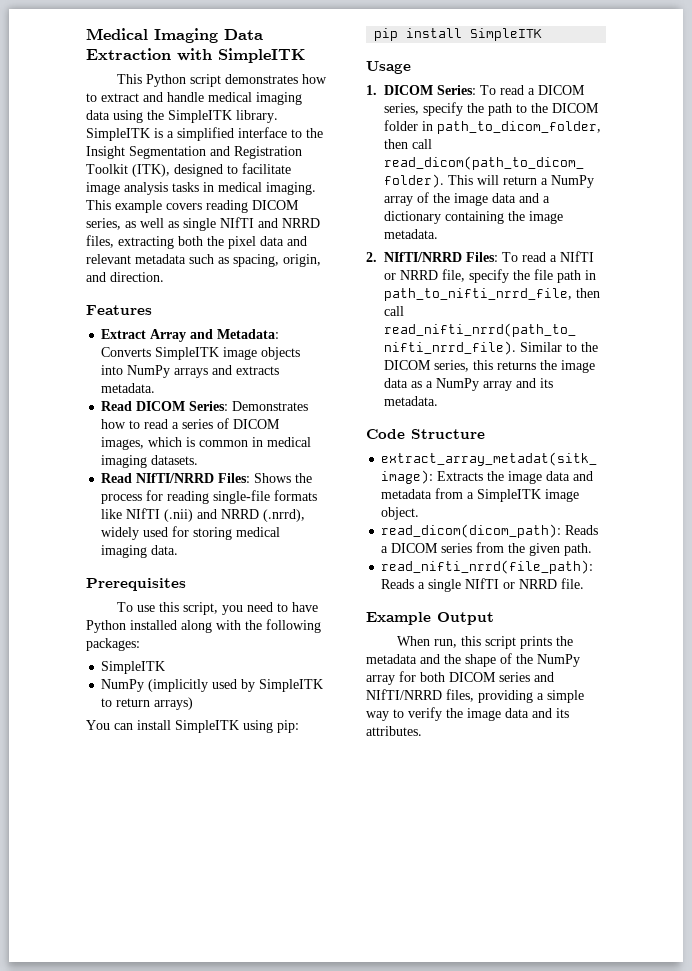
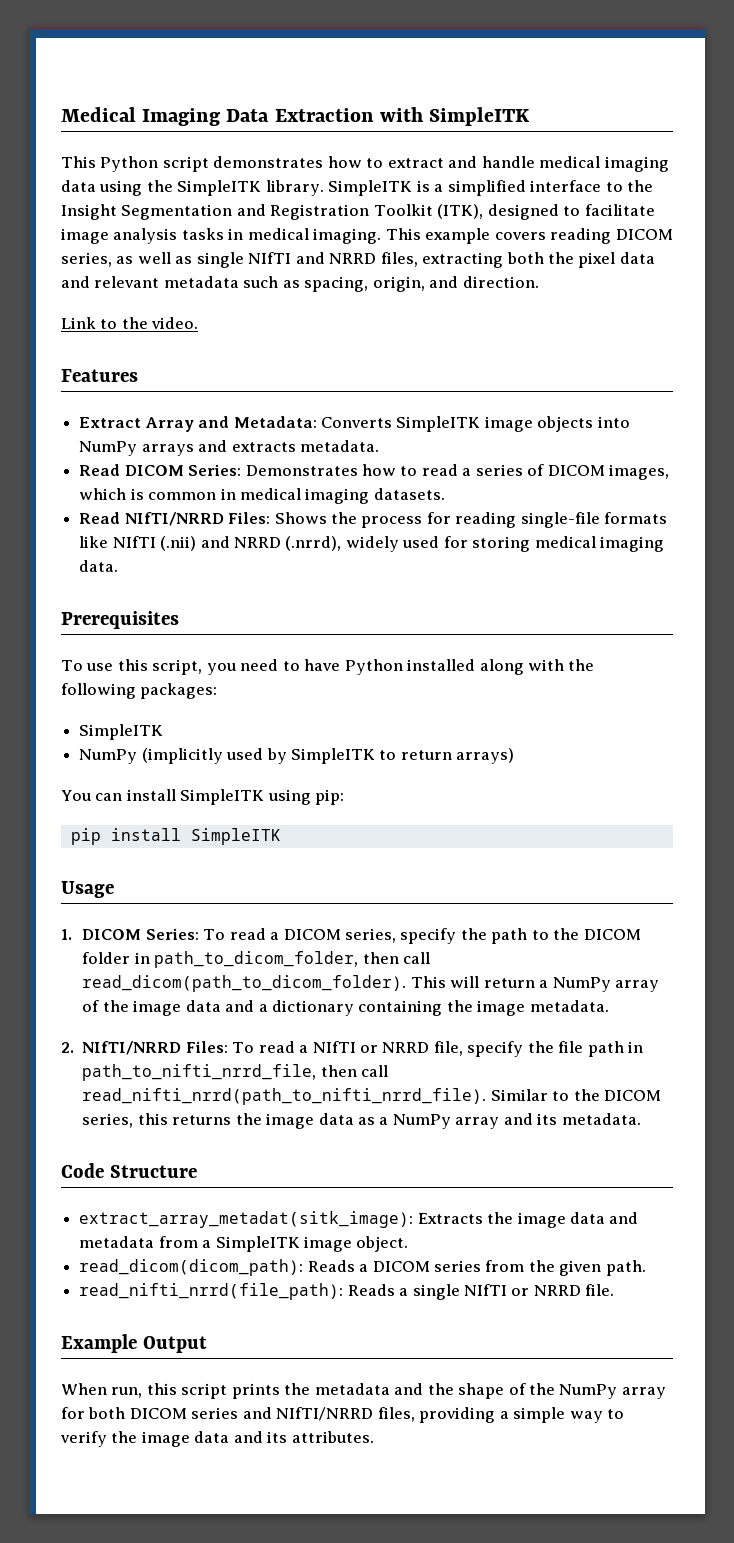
+ Link to the video.

